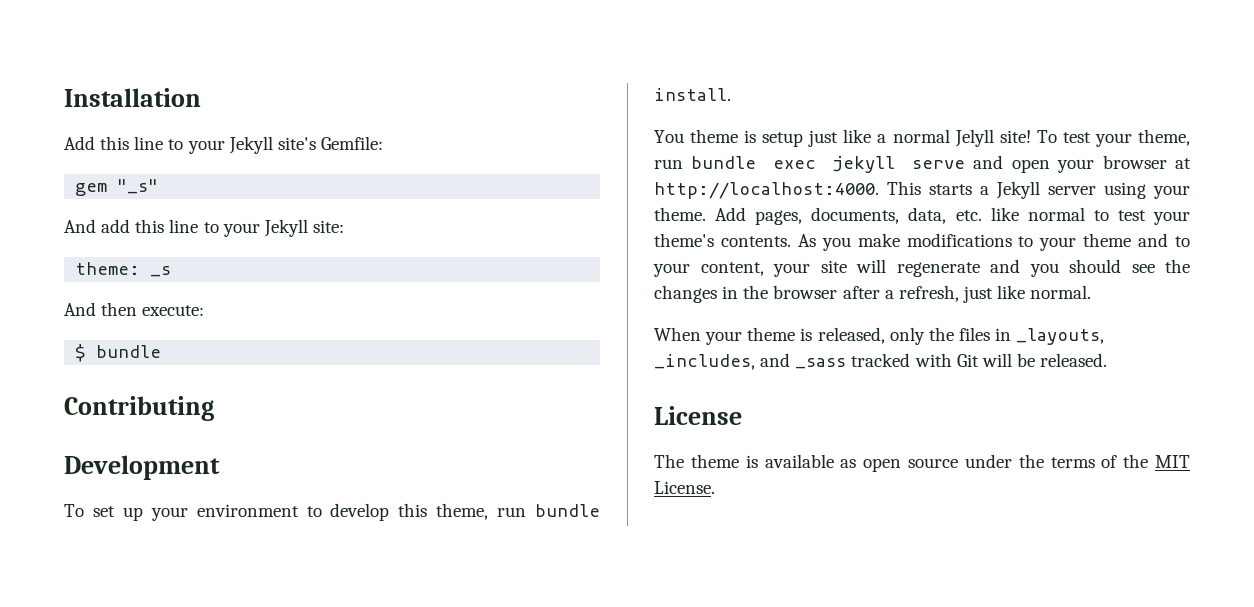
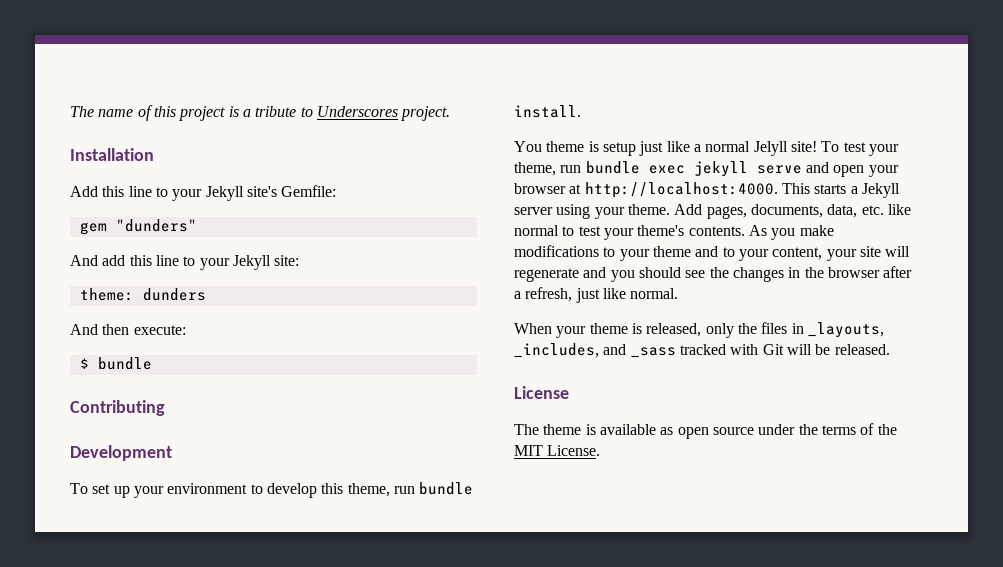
+ The name of this project is a tribute to Underscores project.
- gem "_s"
+ gem "dunders"
- theme: _s
+ theme: dunders

